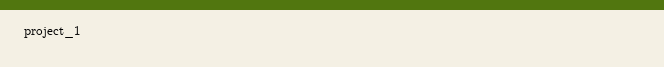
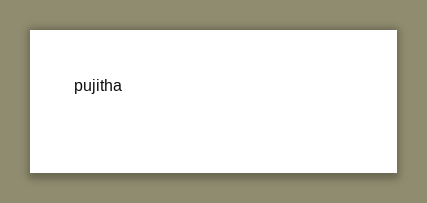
- project_1
+ pujitha

